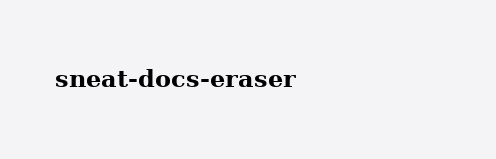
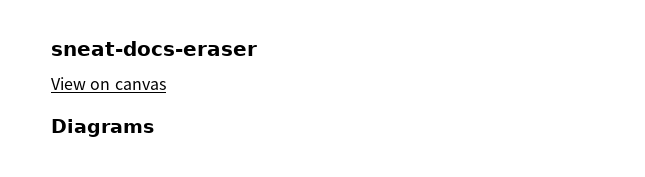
+ View on canvas
+ Diagrams

